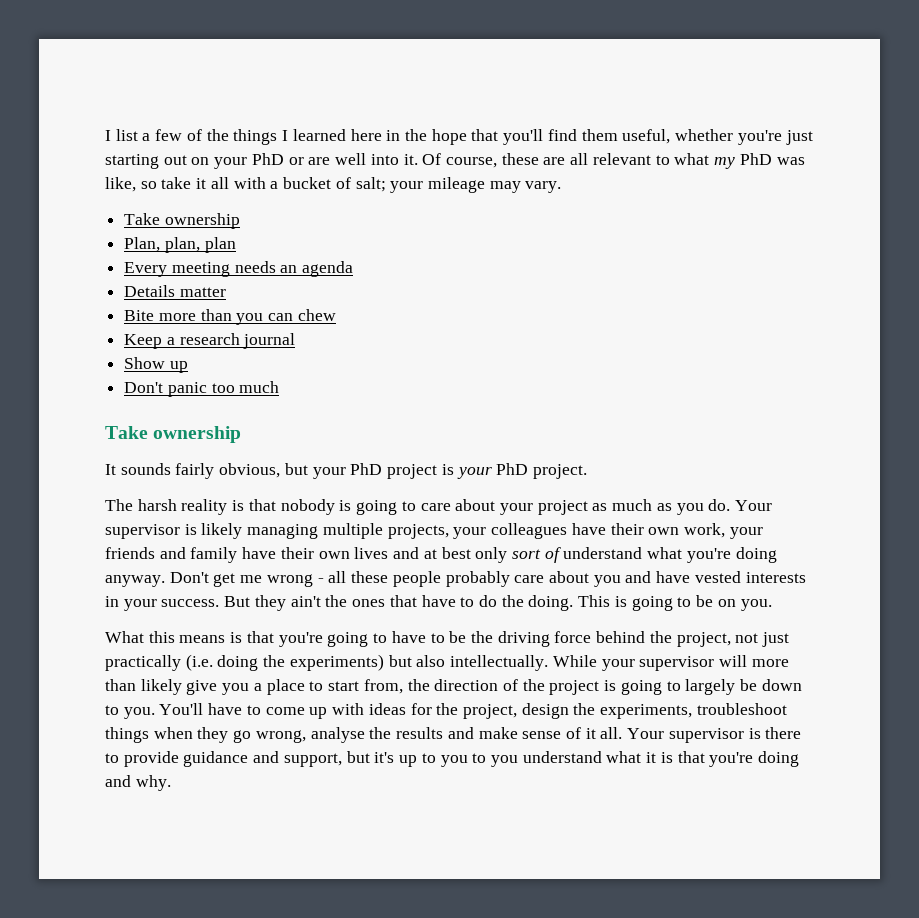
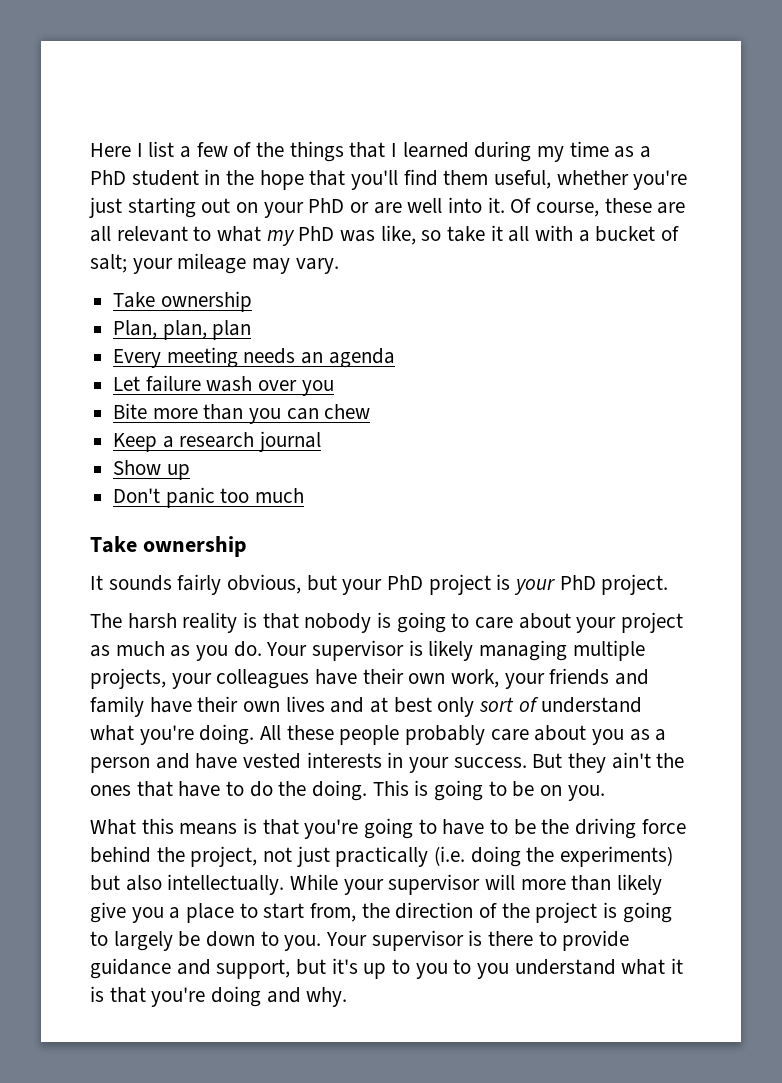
- I list a few of the things I learned here in the hope that you'll find them useful, whether you're just starting out on your PhD or are well into it.
+ Here I list a few of the things that I learned during my time as a PhD student in the hope that you'll find them useful, whether you're just starting out on your PhD or are well into it.
- Details matter
+ Let failure wash over you
- Your supervisor is likely managing multiple projects, your colleagues have their own work, your friends and family have their own lives and at best only sort of understand what you're doing anyway. Don't get me wrong - all these people probably care about you and have vested interests in your success.
+ Your supervisor is likely managing multiple projects, your colleagues have their own work, your friends and family have their own lives and at best only sort of understand what you're doing. All these people probably care about you as a person and have vested interests in your success.
- You'll have to come up with ideas for the project, design the experiments, troubleshoot things when they go wrong, analyse the results and make sense of it all.

